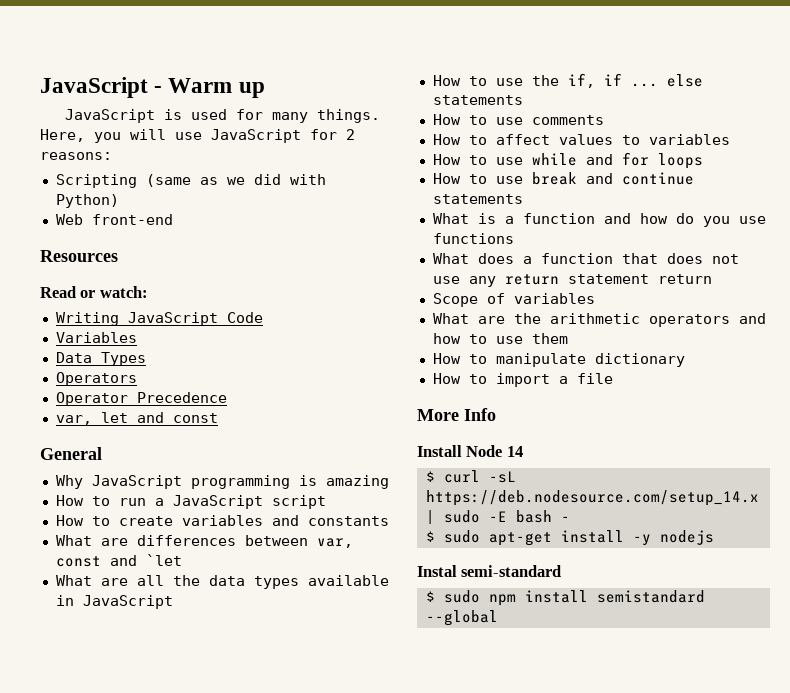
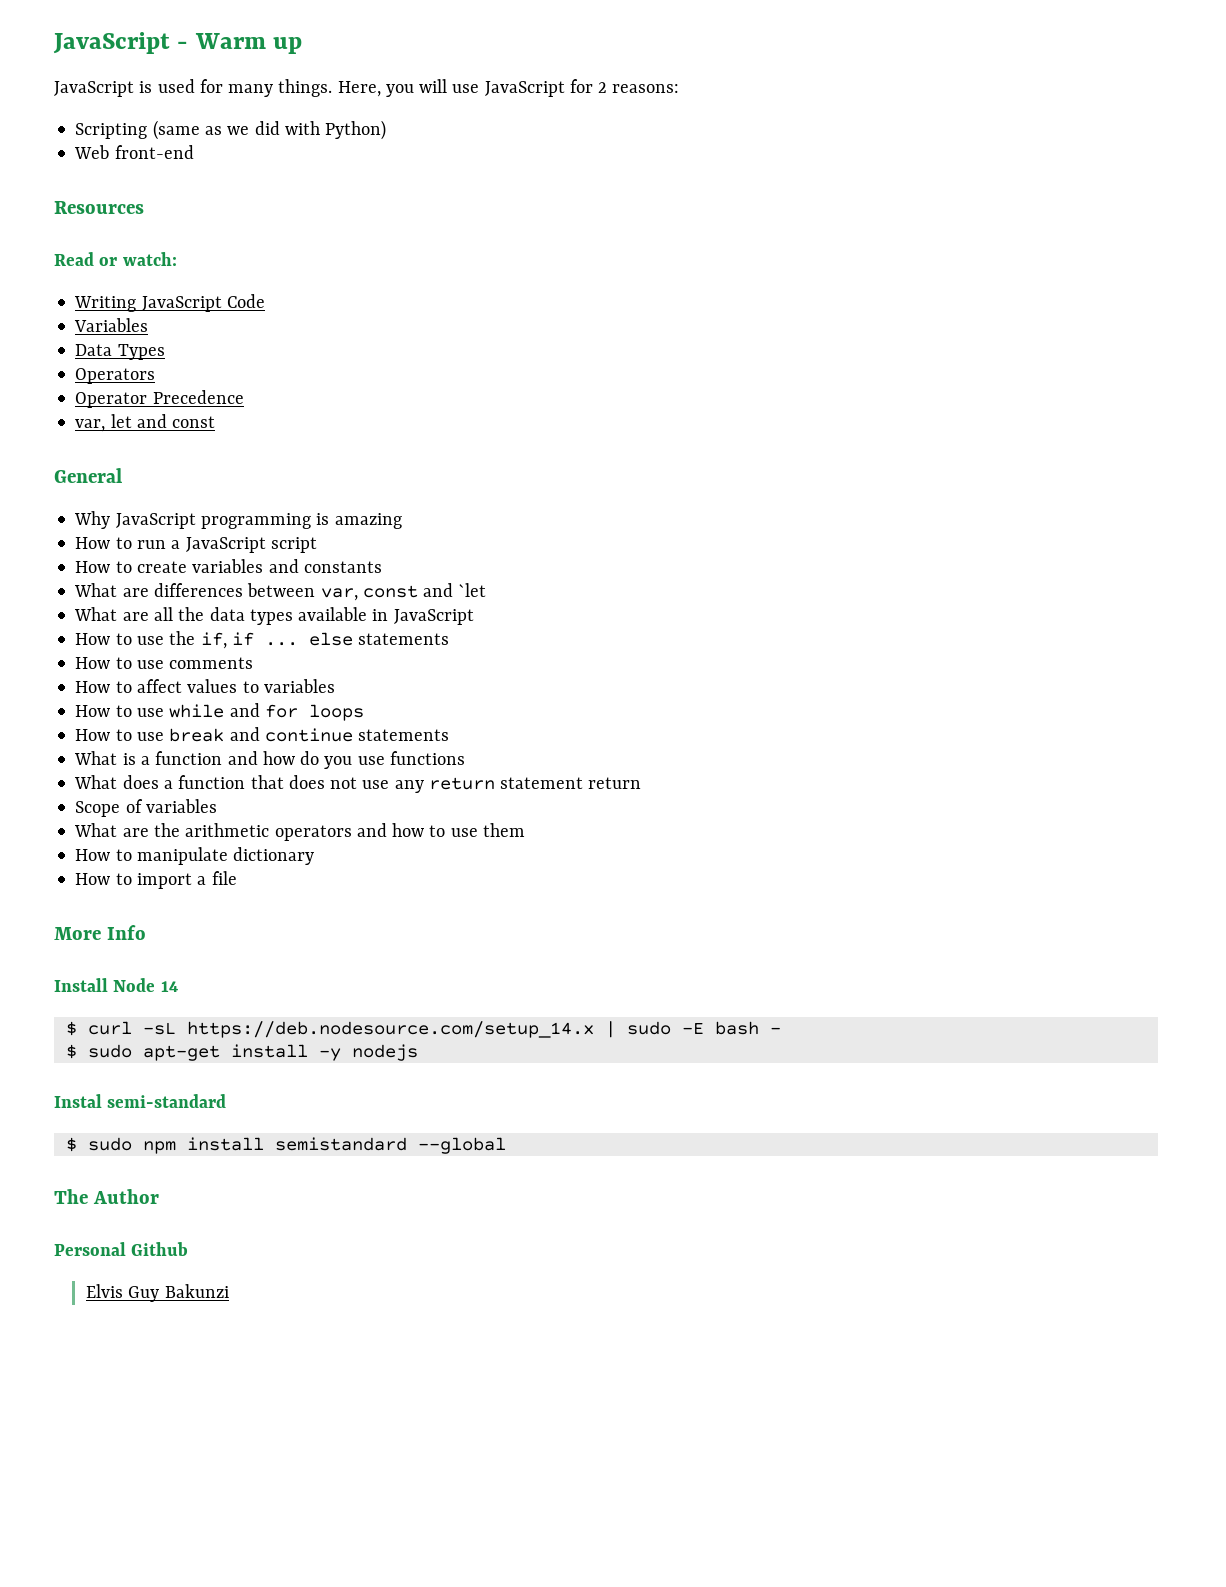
+ The Author
+ Personal Github
+ Elvis Guy Bakunzi

